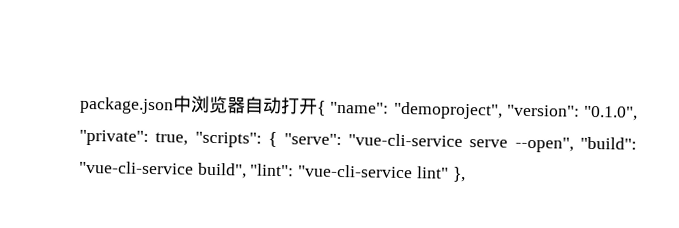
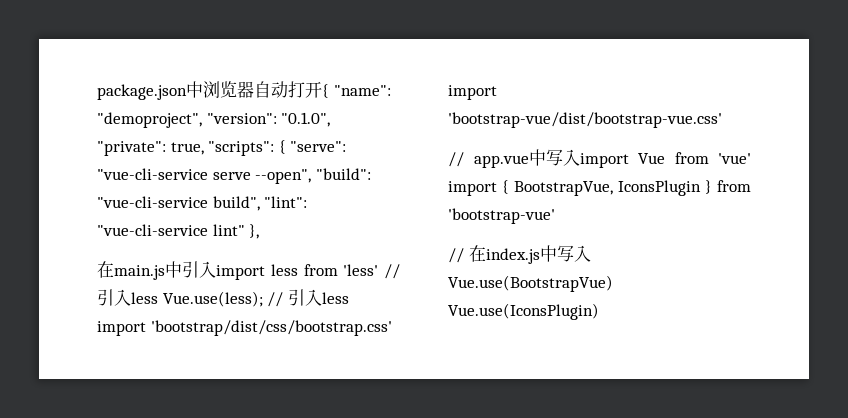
+ 在main.js中引入import less from 'less' // 引入less Vue.use(less); // 引入less import 'bootstrap/dist/css/bootstrap.css' import 'bootstrap-vue/dist/bootstrap-vue.css'
+ // app.vue中写入import Vue from 'vue' import { BootstrapVue, IconsPlugin } from 'bootstrap-vue'
+ // 在index.js中写入Vue.use(BootstrapVue) Vue.use(IconsPlugin)

